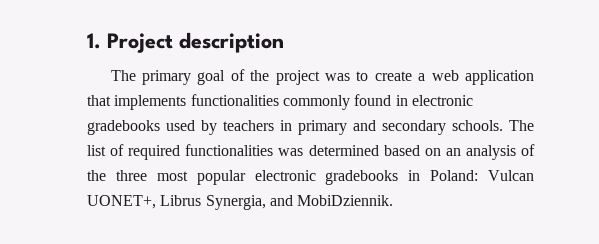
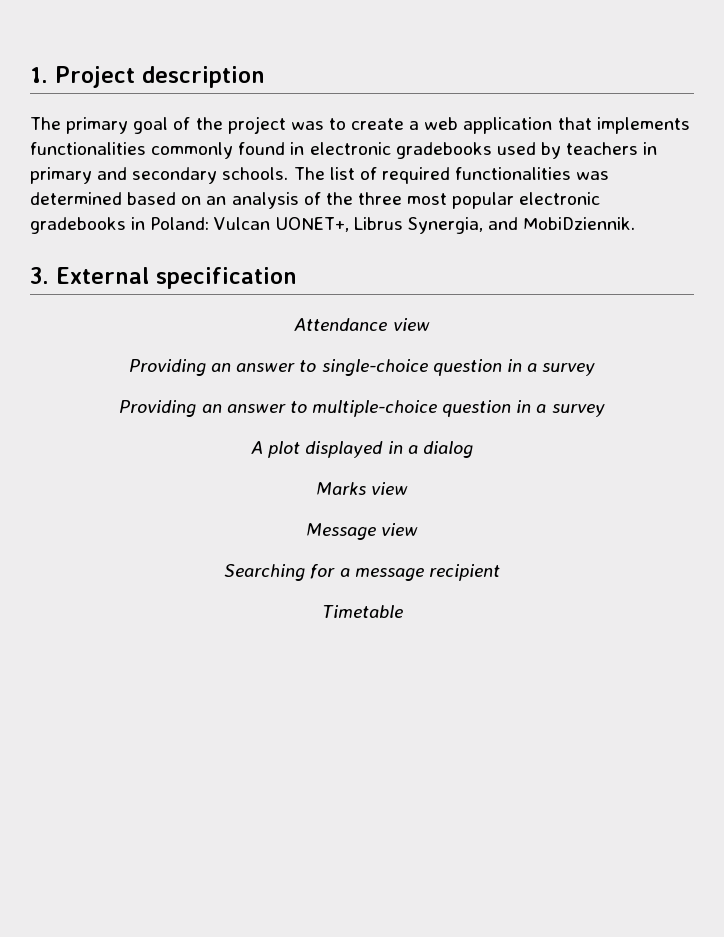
+ 3. External specification
+ Attendance view
+ Providing an answer to single-choice question in a survey
+ Providing an answer to multiple-choice question in a survey
+ A plot displayed in a dialog
+ Marks view
+ Message view
+ Searching for a message recipient
+ Timetable

